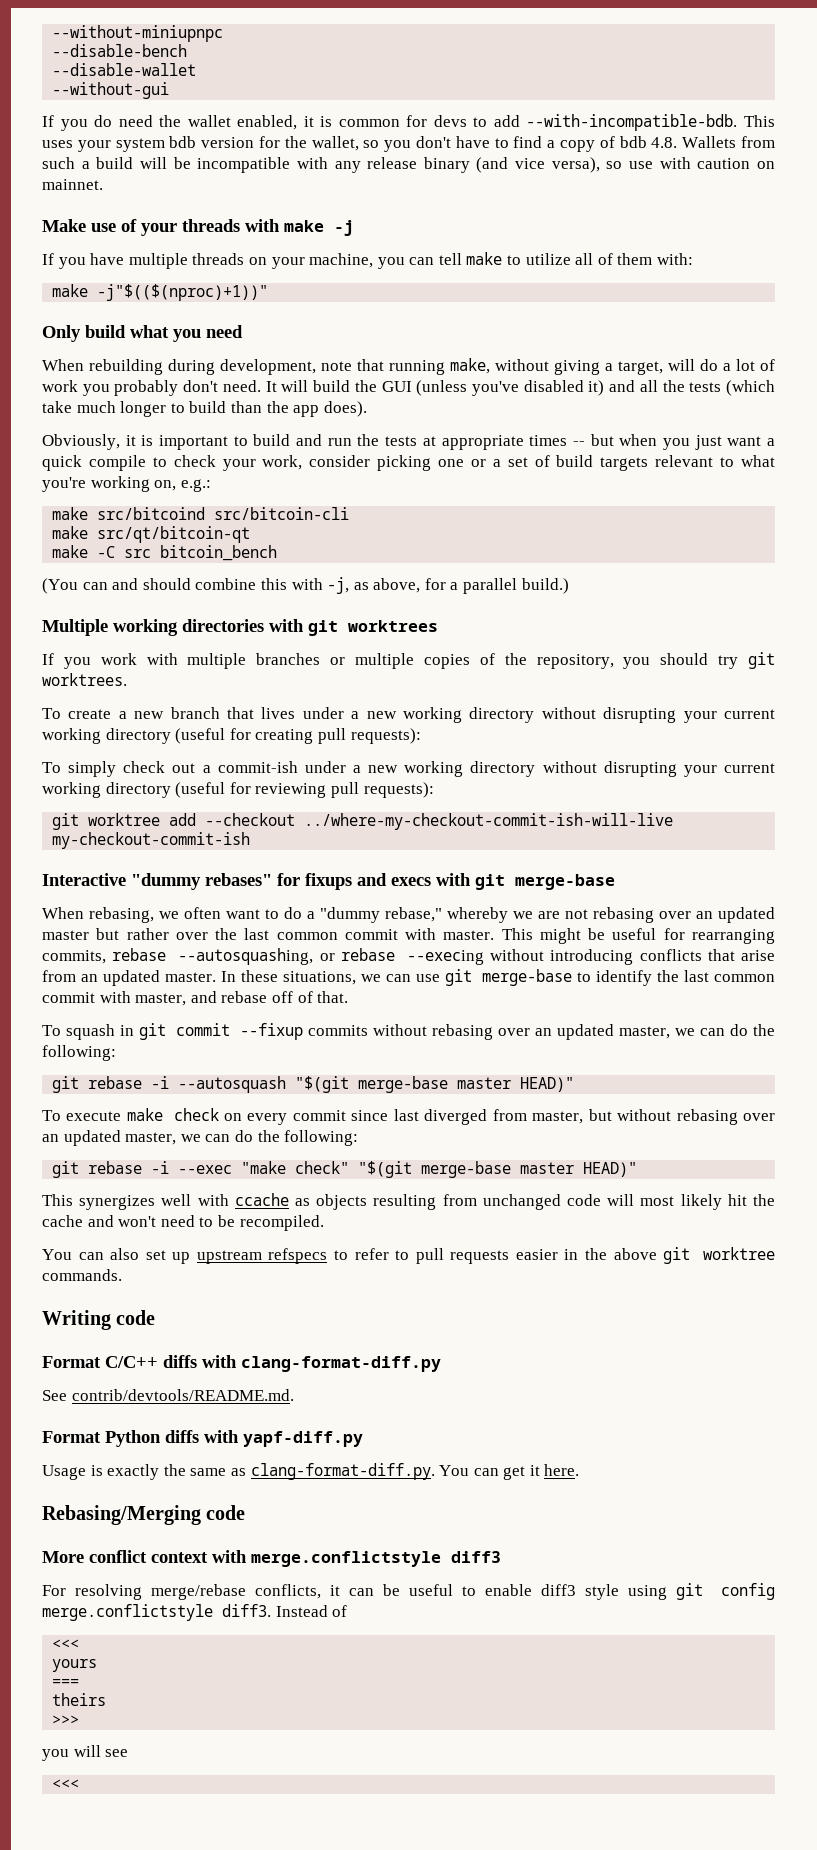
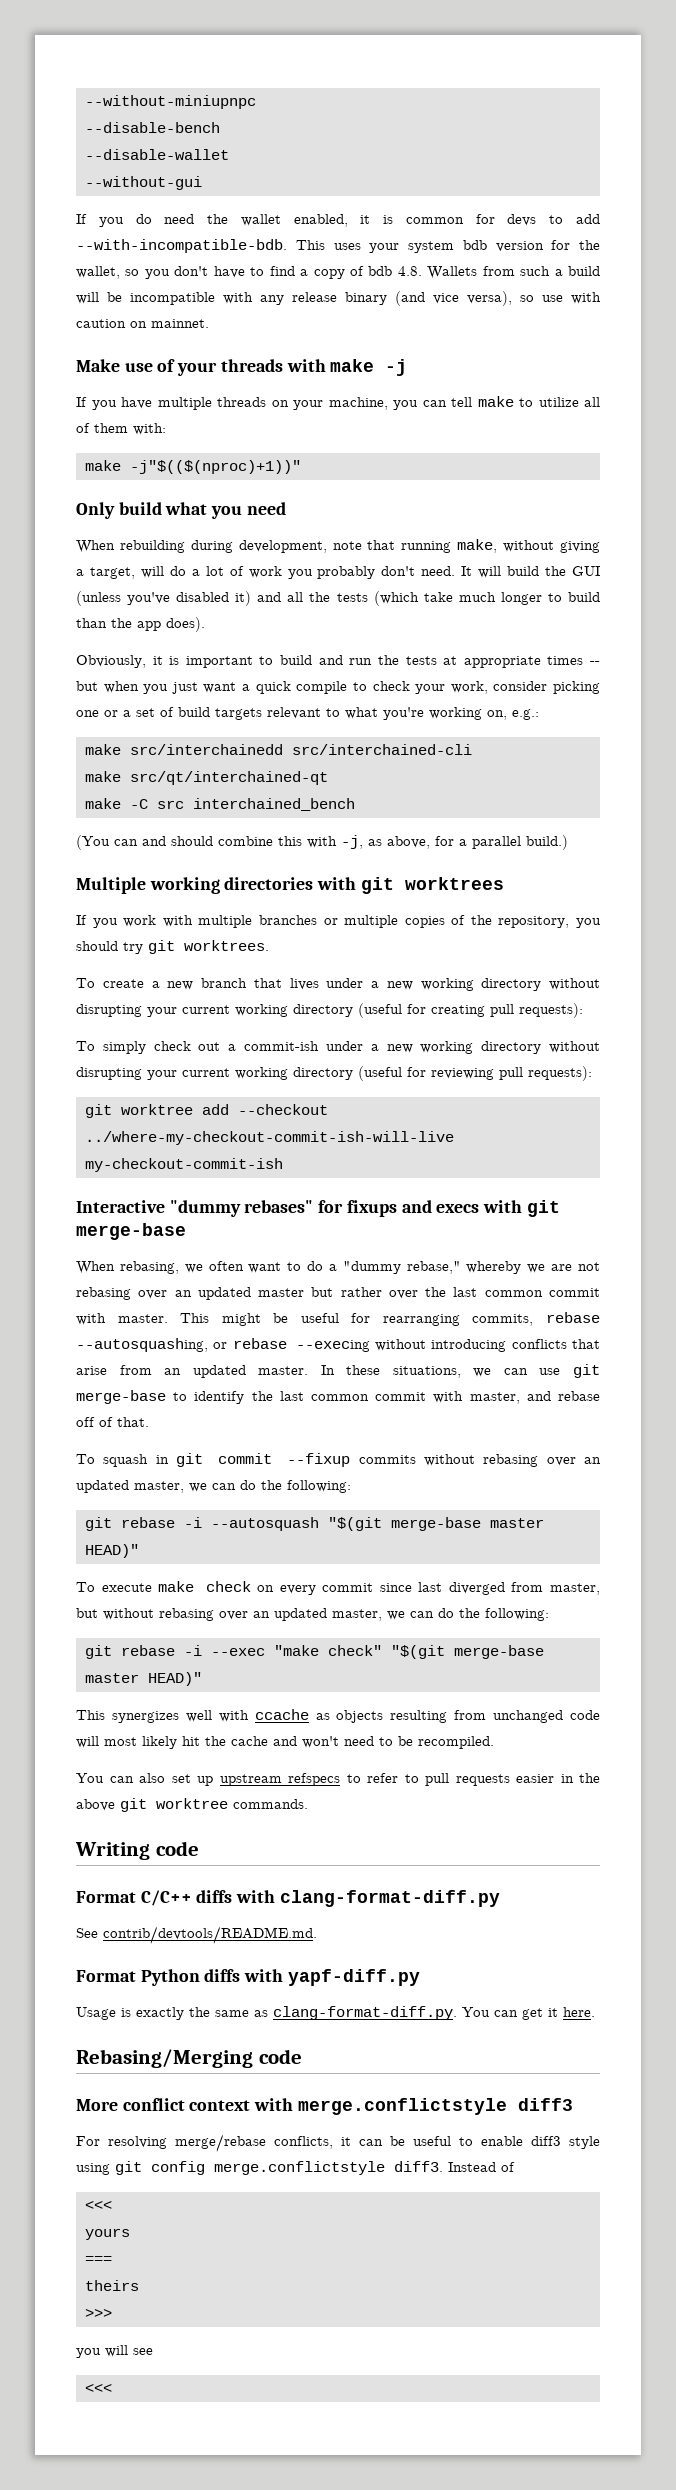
- make src/bitcoind src/bitcoin-cli
- make src/qt/bitcoin-qt
+ make src/interchainedd src/interchained-cli
+ make src/qt/interchained-qt
- make -C src bitcoin_bench
+ make -C src interchained_bench

